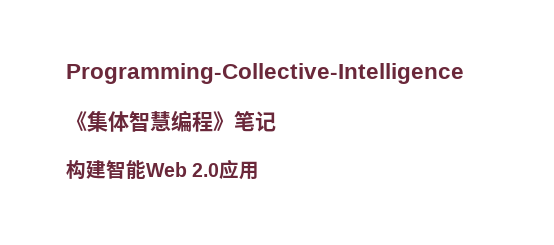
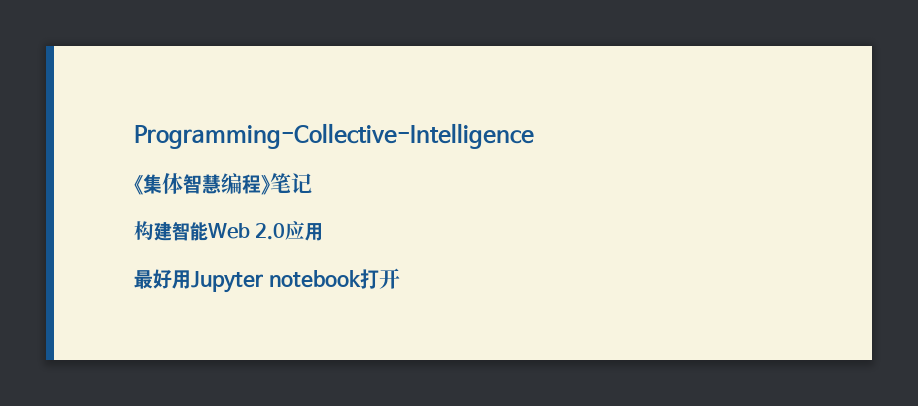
+ 最好用Jupyter notebook打开

